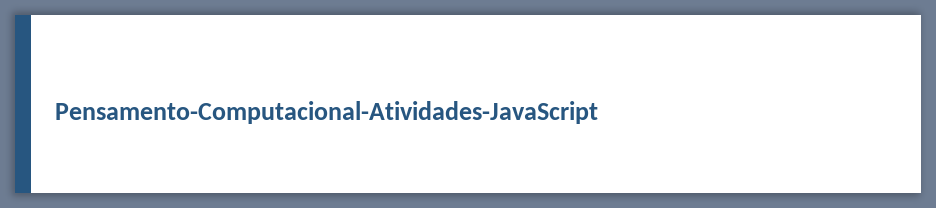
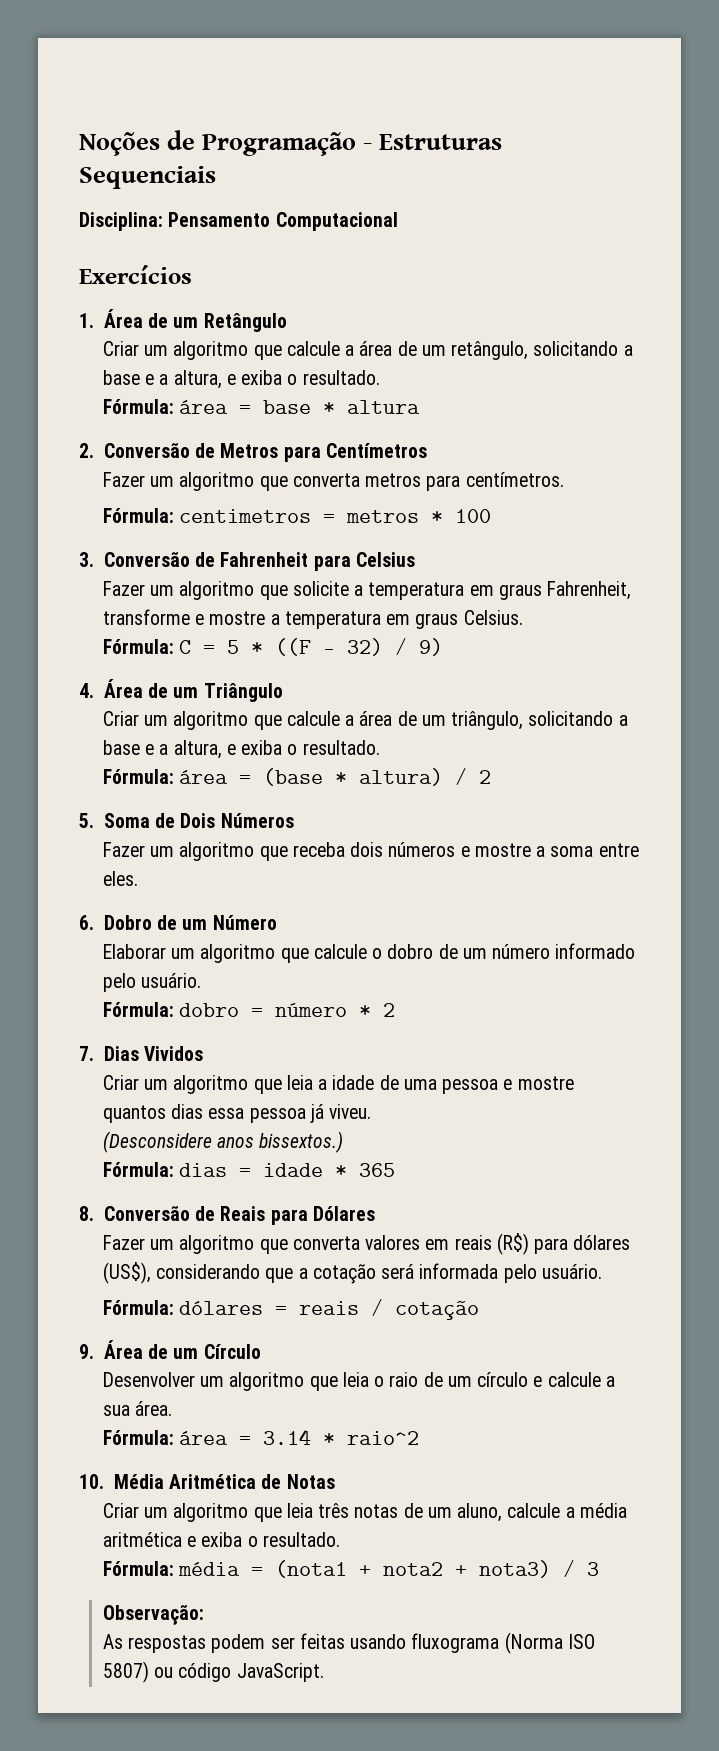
- Pensamento-Computacional-Atividades-JavaScript
+ Noções de Programação - Estruturas Sequenciais
+ Disciplina: Pensamento Computacional
+ Exercícios
+ 1. Área de um Retângulo
+ Criar um algoritmo que calcule a área de um retângulo, solicitando a base e a altura, e exiba o resultado.
+ Fórmula: área = base * altura
+ 2. Conversão de Metros para Centímetros
+ Fazer um algoritmo que converta metros para centímetros.
+ Fórmula: centimetros = metros * 100
+ 3. Conversão de Fahrenheit para Celsius
+ Fazer um algoritmo que solicite a temperatura em graus Fahrenheit, transforme e mostre a temperatura em graus Celsius.
+ Fórmula: C = 5 * ((F - 32) / 9)
+ 4. Área de um Triângulo
+ Criar um algoritmo que calcule a área de um triângulo, solicitando a base e a altura, e exiba o resultado.
+ Fórmula: área = (base * altura) / 2
+ 5. Soma de Dois Números
+ Fazer um algoritmo que receba dois números e mostre a soma entre eles.
+ 6. Dobro de um Número
+ Elaborar um algoritmo que calcule o dobro de um número informado pelo usuário.
+ Fórmula: dobro = número * 2
+ 7. Dias Vividos
+ Criar um algoritmo que leia a idade de uma pessoa e mostre quantos dias essa pessoa já viveu.
+ (Desconsidere anos bissextos.)
+ Fórmula: dias = idade * 365
+ 8. Conversão de Reais para Dólares
+ Fazer um algoritmo que converta valores em reais (R$) para dólares (US$), considerando que a cotação será informada pelo usuário.
+ Fórmula: dólares = reais / cotação
+ 9. Área de um Círculo
+ Desenvolver um algoritmo que leia o raio de um círculo e calcule a sua área.
+ Fórmula: área = 3.14 * raio^2
+ 10. Média Aritmética de Notas
+ Criar um algoritmo que leia três notas de um aluno, calcule a média aritmética e exiba o resultado.
+ Fórmula: média = (nota1 + nota2 + nota3) / 3
+ Observação:
+ As respostas podem ser feitas usando fluxograma (Norma ISO 5807) ou código JavaScript.

